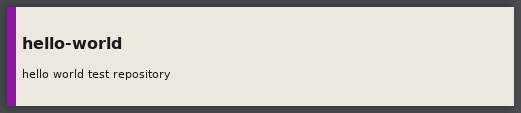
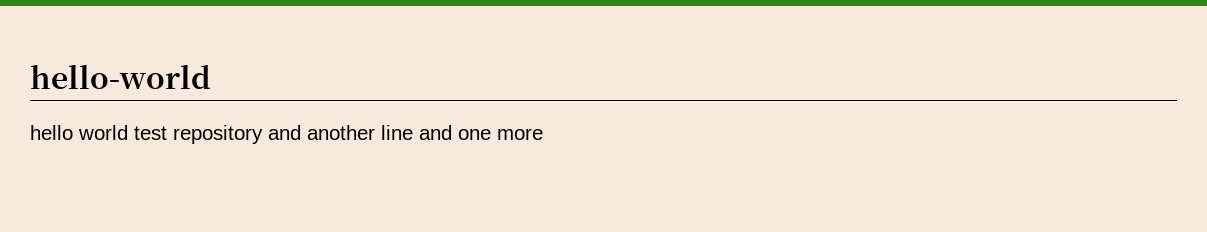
- hello world test repository
+ hello world test repository and another line and one more

